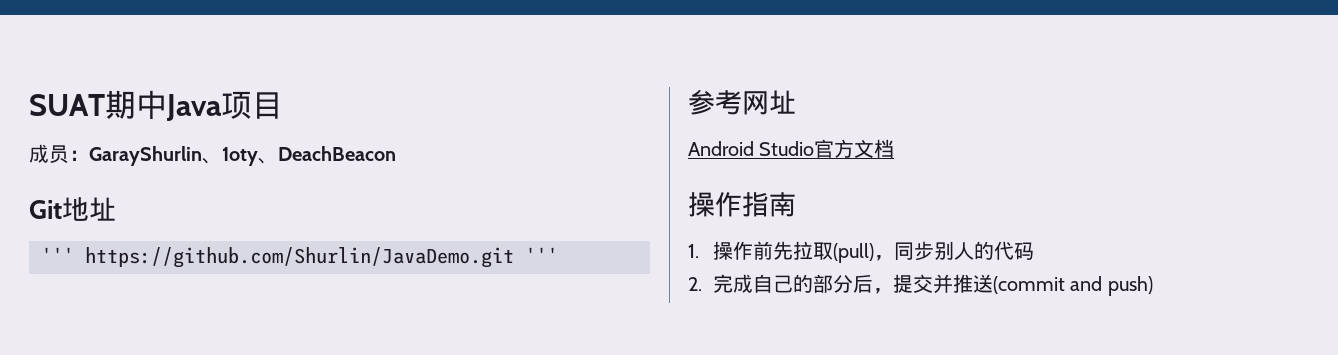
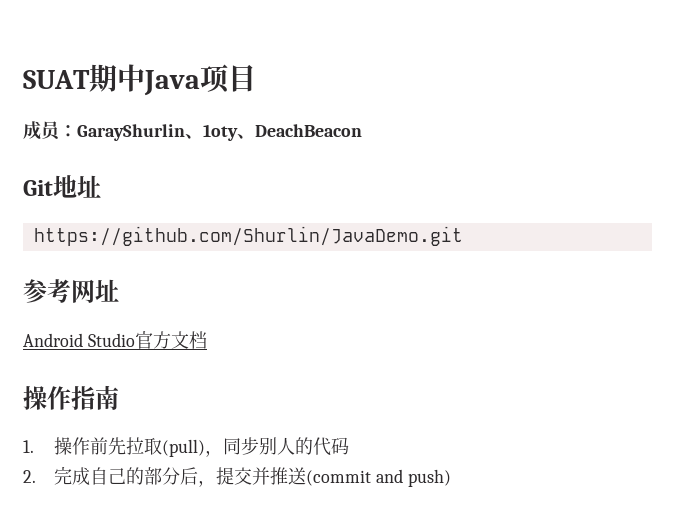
- ''' https://github.com/Shurlin/JavaDemo.git '''
+ https://github.com/Shurlin/JavaDemo.git

